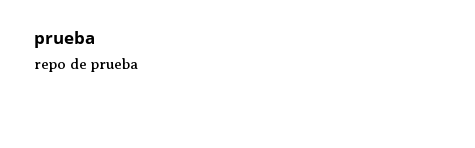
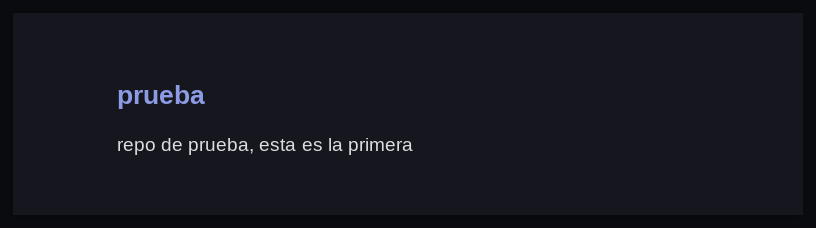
- repo de prueba
+ repo de prueba, esta es la primera

